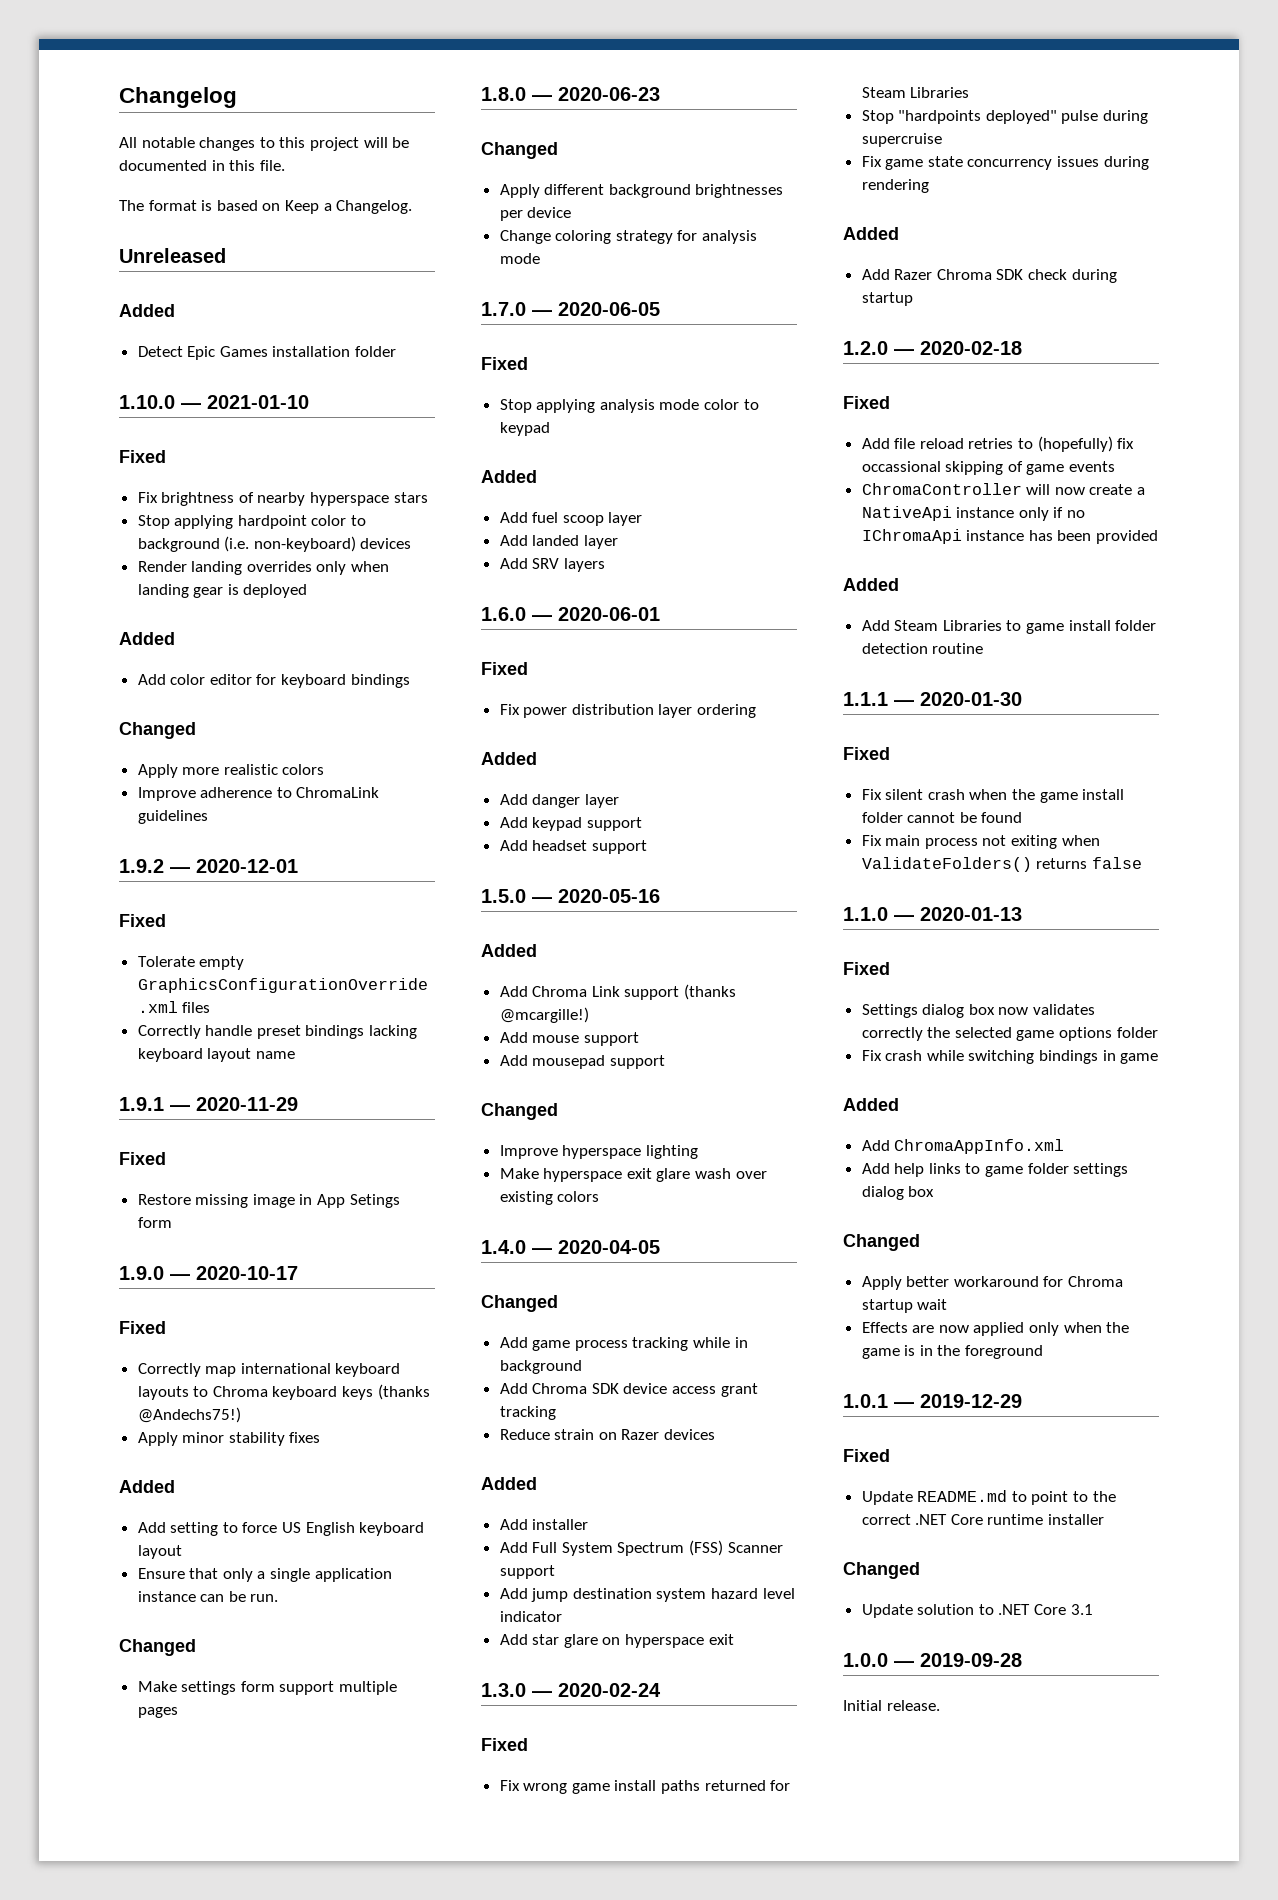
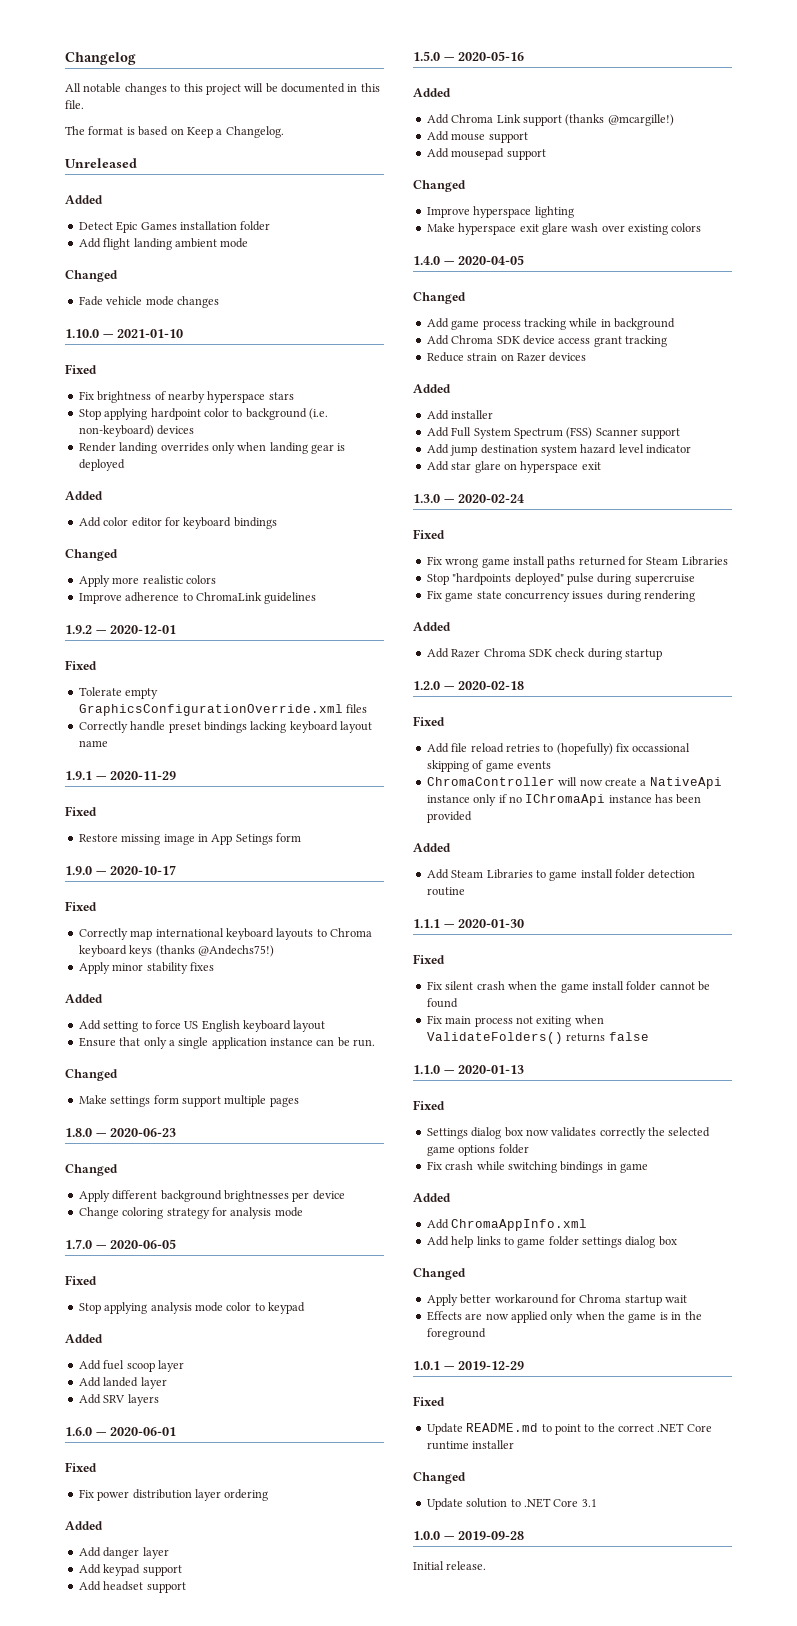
+ Add flight landing ambient mode
+ Changed
+ Fade vehicle mode changes

